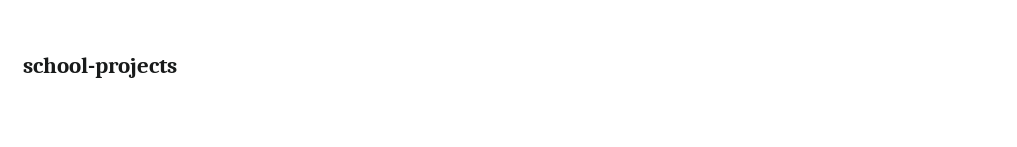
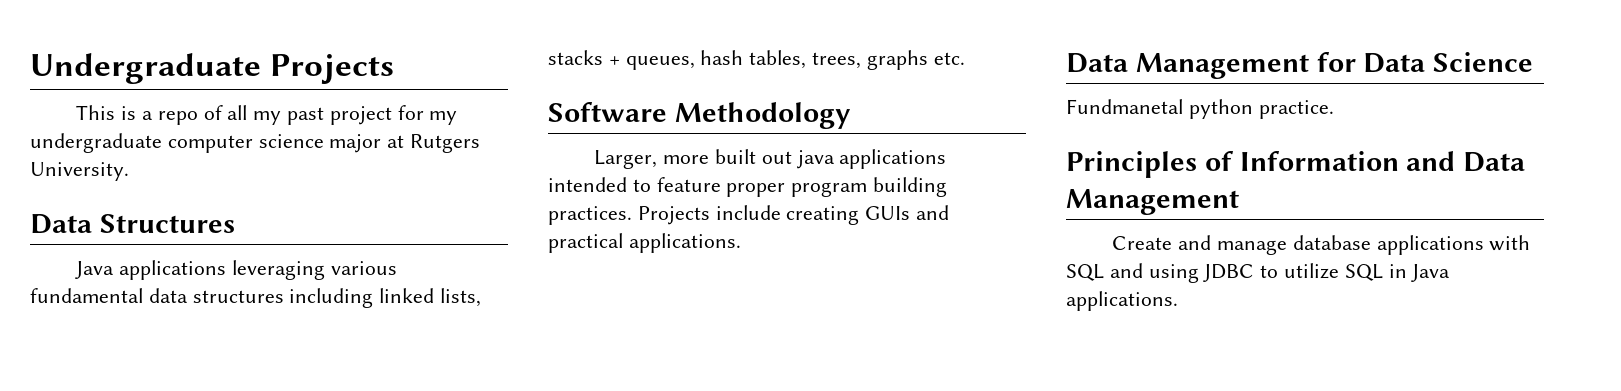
- school-projects
+ Undergraduate Projects
+ This is a repo of all my past project for my undergraduate computer science major at Rutgers University.
+ Data Structures
+ Java applications leveraging various fundamental data structures including linked lists, stacks + queues, hash tables, trees, graphs etc.
+ Software Methodology
+ Larger, more built out java applications intended to feature proper program building practices. Projects include creating GUIs and practical applications.
+ Data Management for Data Science
+ Fundmanetal python practice.
+ Principles of Information and Data Management
+ Create and manage database applications with SQL and using JDBC to utilize SQL in Java applications.

